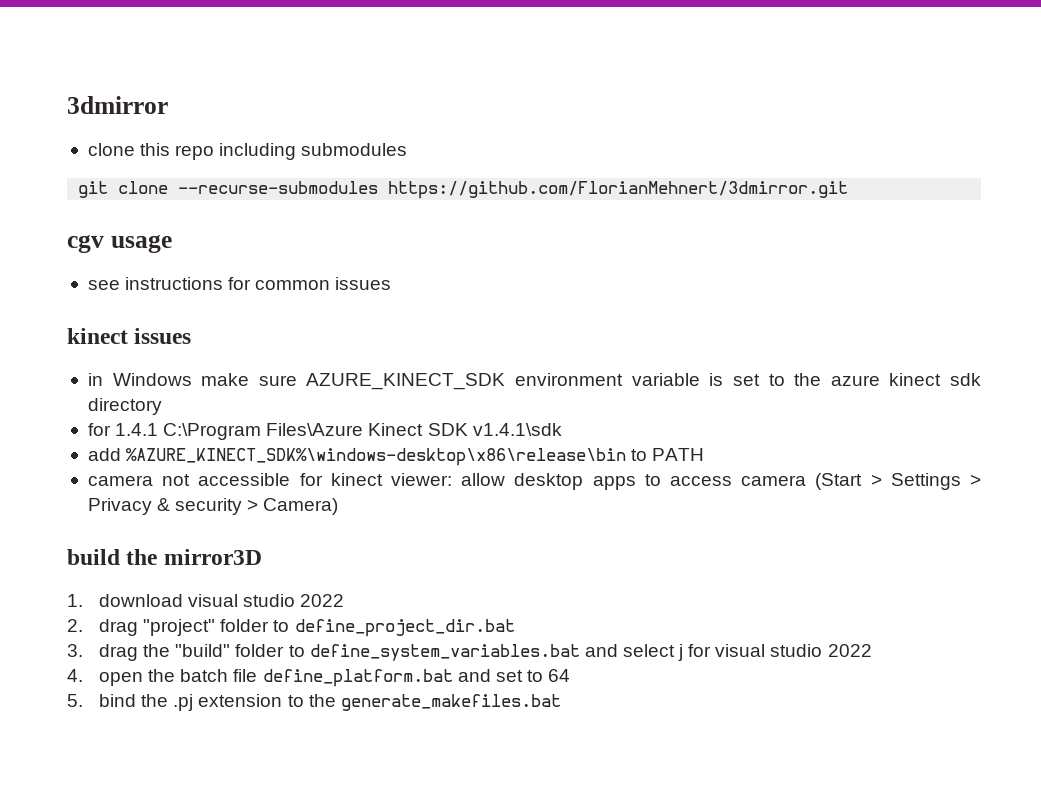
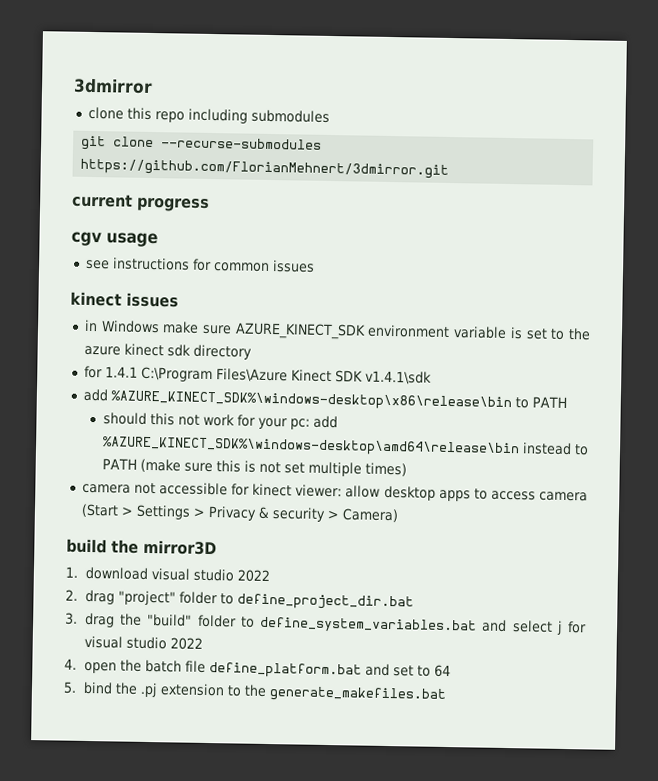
+ current progress
+ should this not work for your pc: add %AZURE_KINECT_SDK%\windows-desktop\amd64\release\bin instead to PATH (make sure this is not set multiple times)

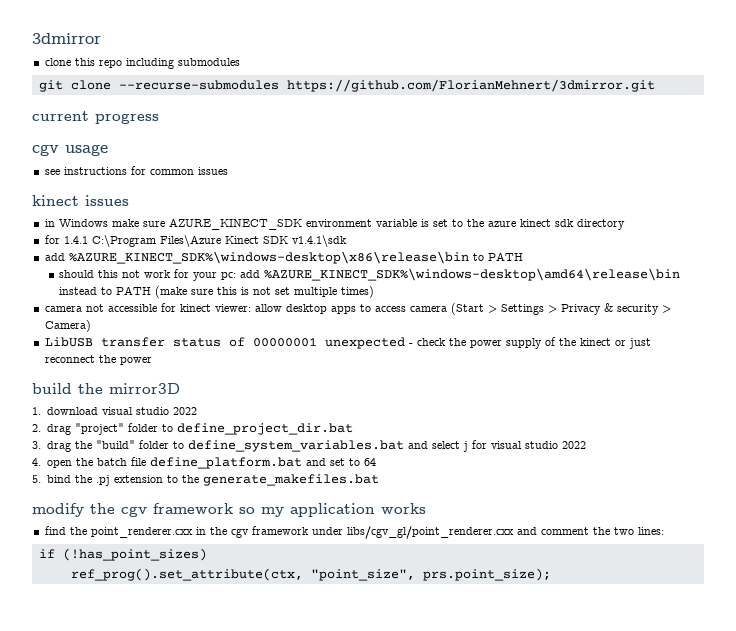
+ LibUSB transfer status of 00000001 unexpected - check the power supply of the kinect or just reconnect the power
+ modify the cgv framework so my application works
+ find the point_renderer.cxx in the cgv framework under libs/cgv_gl/point_renderer.cxx and comment the two lines:
+ if (!has_point_sizes)
+ ref_prog().set_attribute(ctx, "point_size", prs.point_size);

